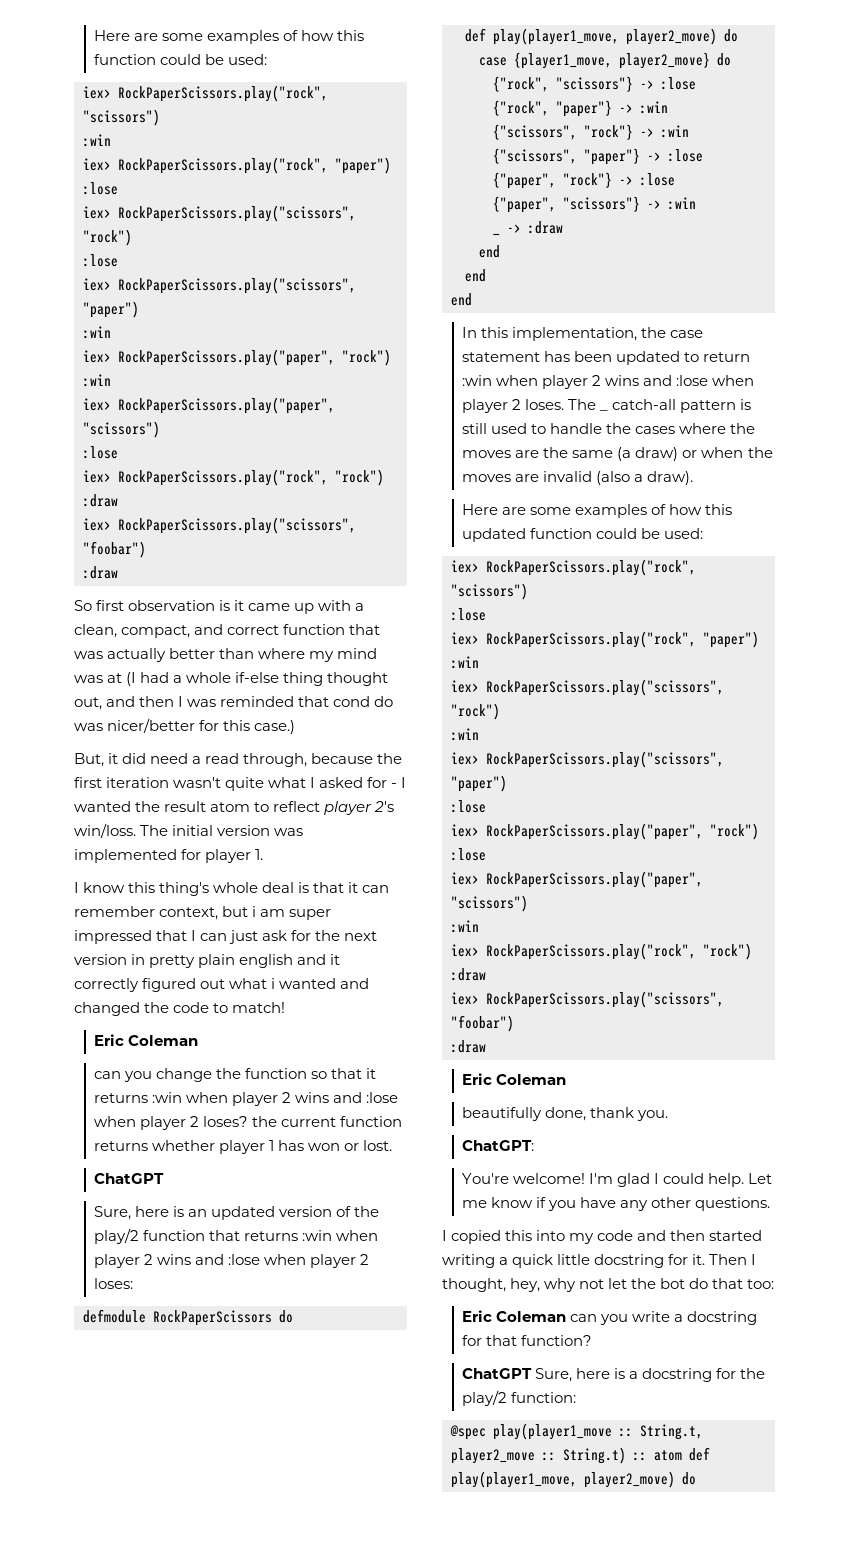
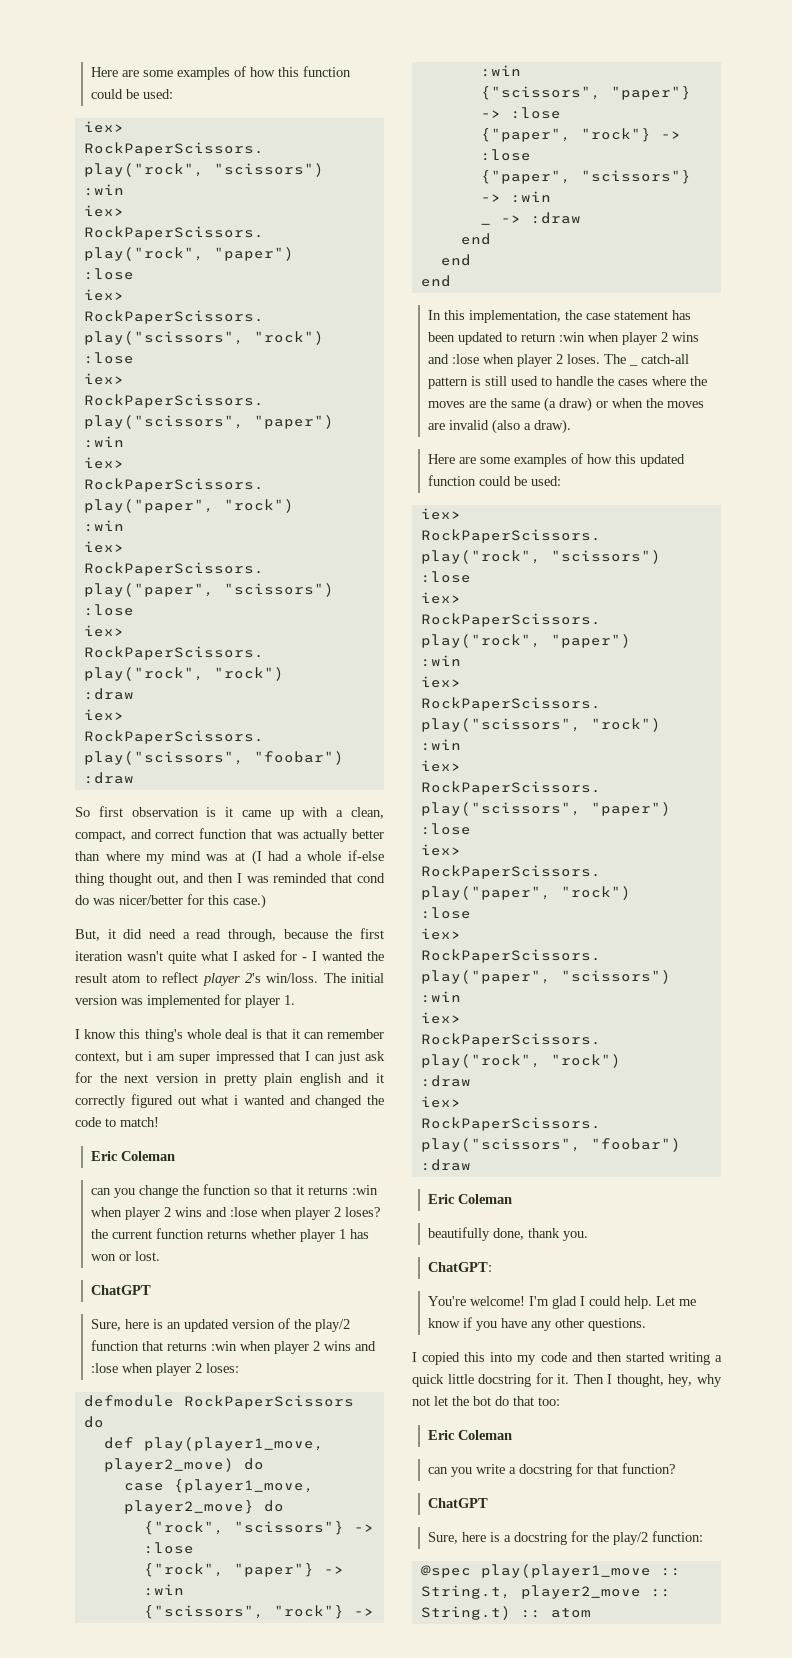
  Then I thought, hey, why not let the bot do that too:
- Eric Coleman can you write a docstring for that function?
- ChatGPT Sure, here is a docstring for the play/2 function:
+ Eric Coleman
+ can you write a docstring for that function?
+ ChatGPT
+ Sure, here is a docstring for the play/2 function:
- @spec play(player1_move :: String.t, player2_move :: String.t) :: atom def play(player1_move, player2_move) do
+ @spec play(player1_move :: String.t, player2_move :: String.t) :: atom

